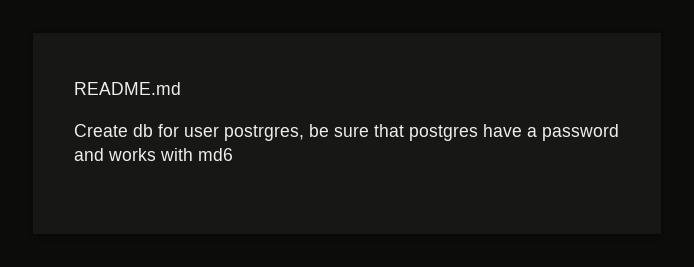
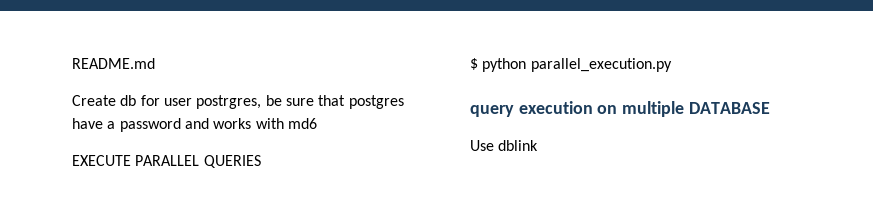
+ EXECUTE PARALLEL QUERIES
+ $ python parallel_execution.py
+ query execution on multiple DATABASE
+ Use dblink

